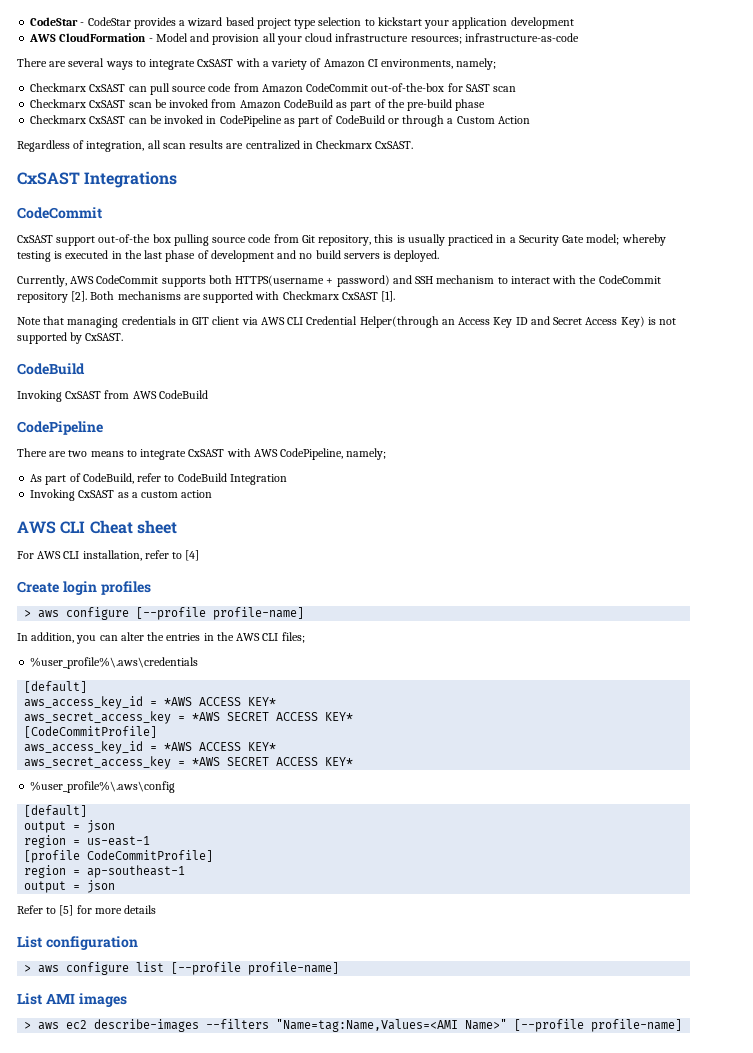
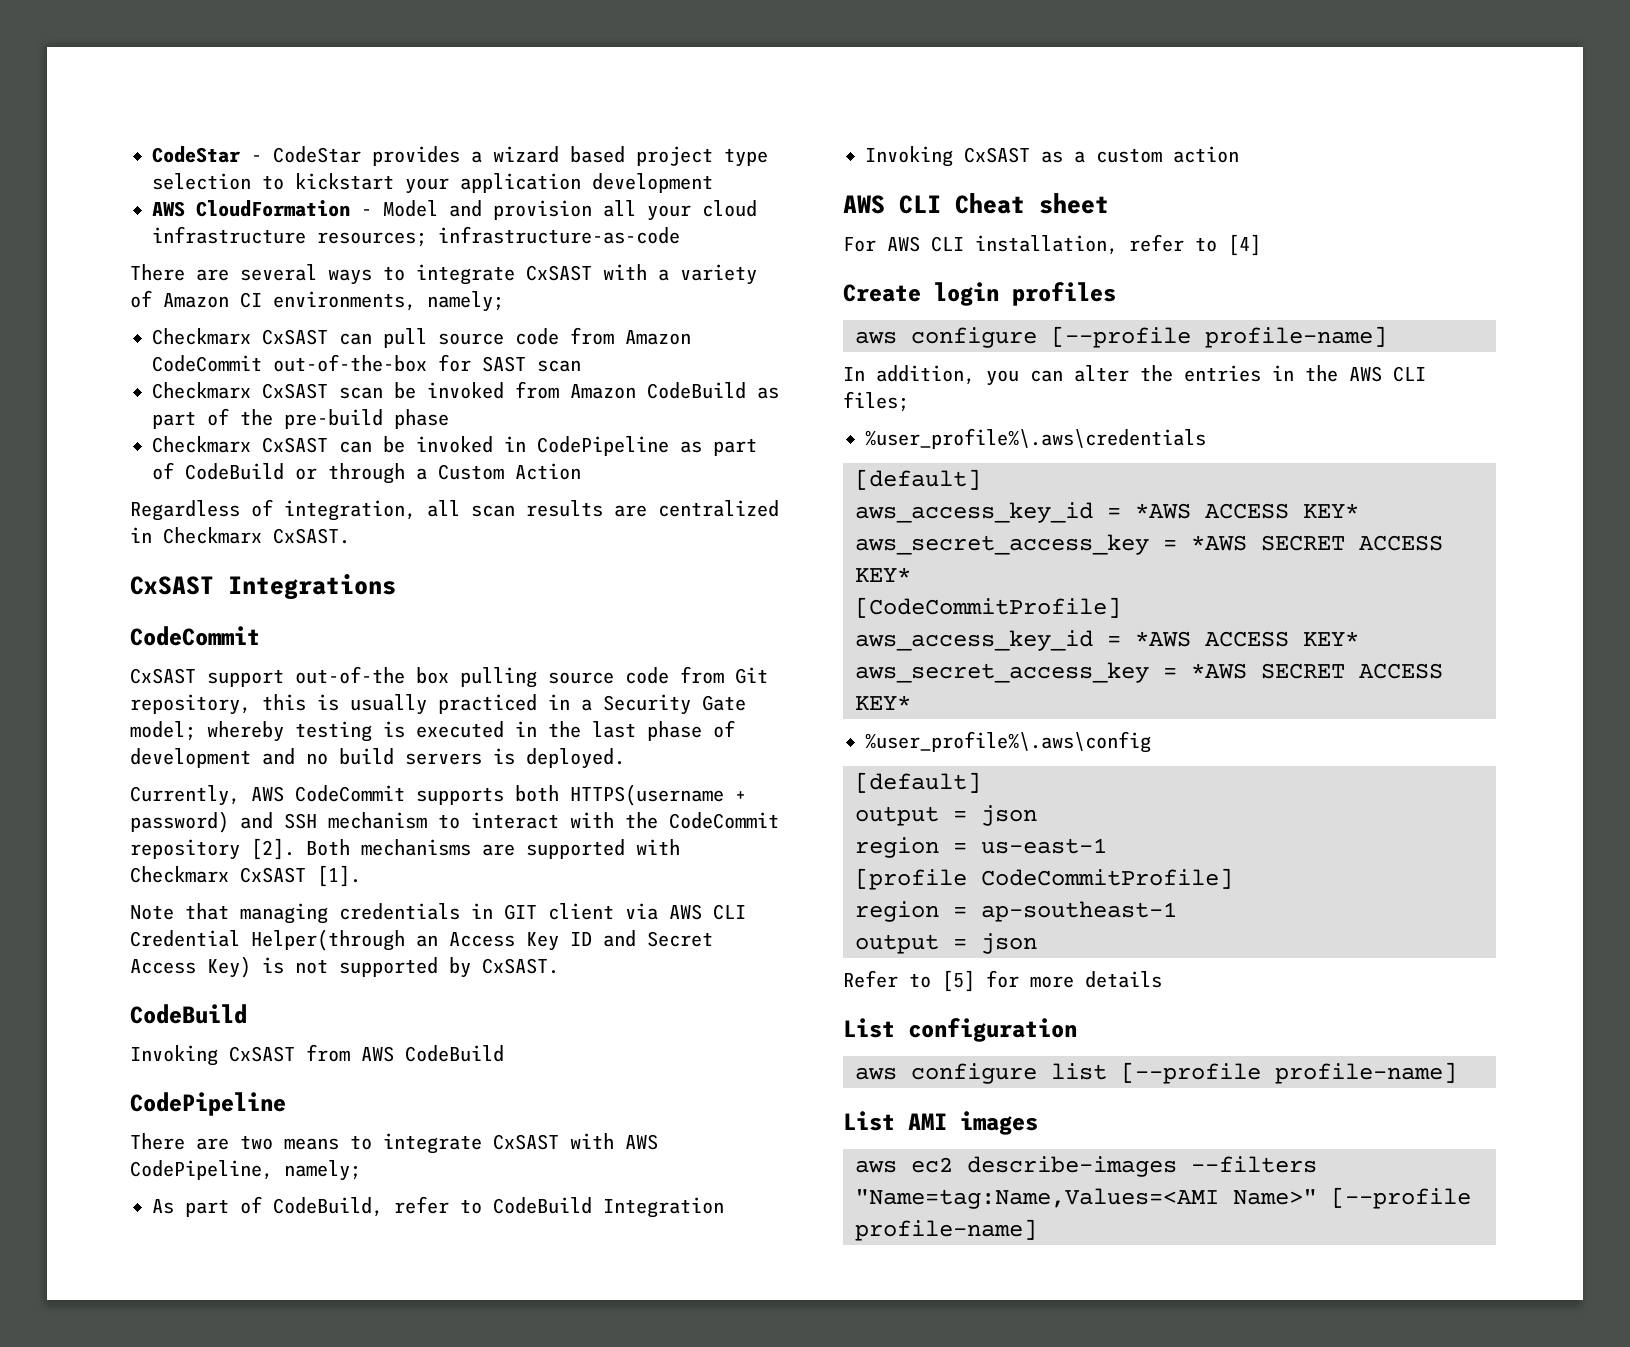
- > aws configure [--profile profile-name]
+ aws configure [--profile profile-name]
- > aws configure list [--profile profile-name]
+ aws configure list [--profile profile-name]
- > aws ec2 describe-images --filters "Name=tag:Name,Values=<AMI Name>" [--profile profile-name]
+ aws ec2 describe-images --filters "Name=tag:Name,Values=<AMI Name>" [--profile profile-name]

